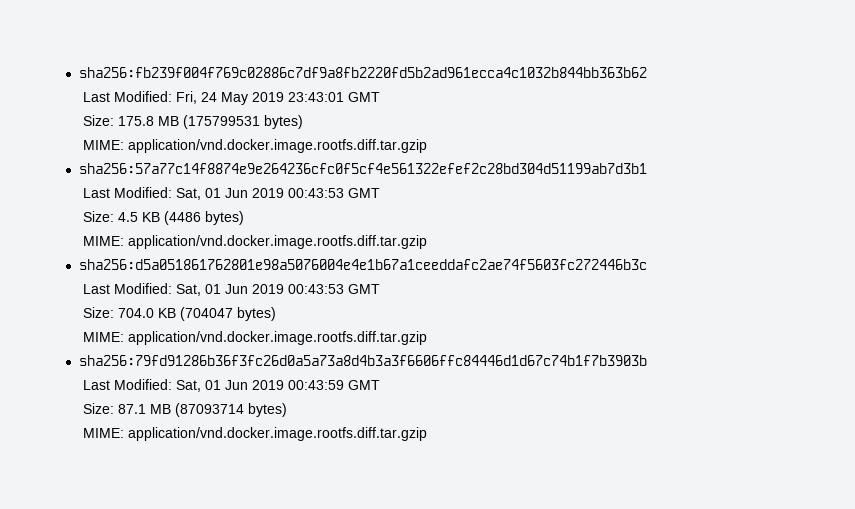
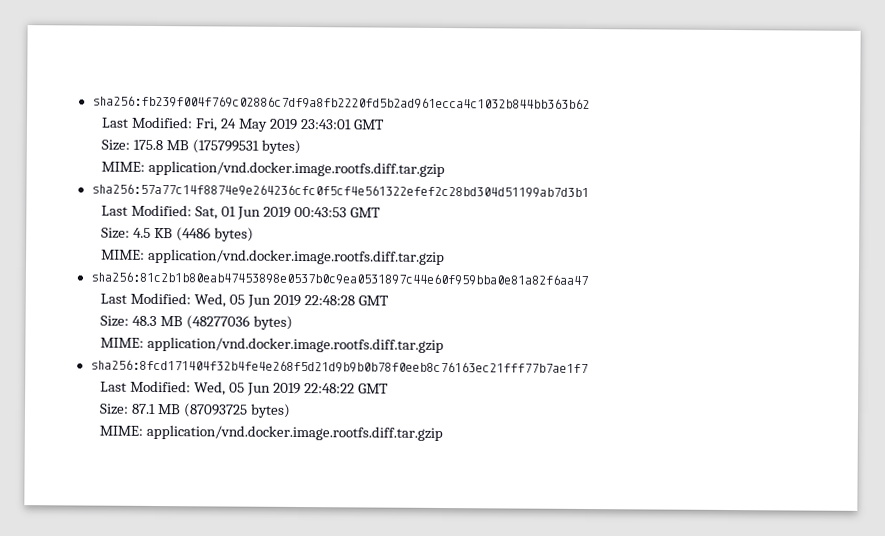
- sha256:d5a051861762801e98a5076004e4e1b67a1ceeddafc2ae74f5603fc272446b3c
- Last Modified: Sat, 01 Jun 2019 00:43:53 GMT
- Size: 704.0 KB (704047 bytes)
+ sha256:81c2b1b80eab47453898e0537b0c9ea0531897c44e60f959bba0e81a82f6aa47
+ Last Modified: Wed, 05 Jun 2019 22:48:28 GMT
+ Size: 48.3 MB (48277036 bytes)
  MIME: application/vnd.docker.image.rootfs.diff.tar.gzip
- sha256:79fd91286b36f3fc26d0a5a73a8d4b3a3f6606ffc84446d1d67c74b1f7b3903b
- Last Modified: Sat, 01 Jun 2019 00:43:59 GMT
+ sha256:8fcd171404f32b4fe4e268f5d21d9b9b0b78f0eeb8c76163ec21fff77b7ae1f7
+ Last Modified: Wed, 05 Jun 2019 22:48:22 GMT
- Size: 87.1 MB (87093714 bytes)
+ Size: 87.1 MB (87093725 bytes)

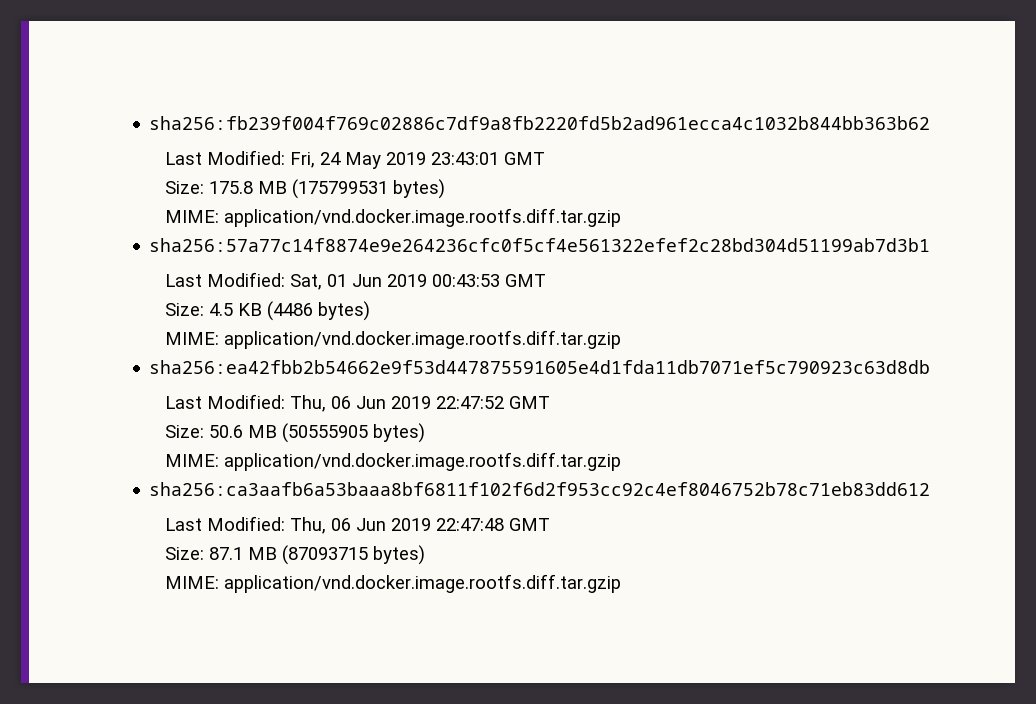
- sha256:81c2b1b80eab47453898e0537b0c9ea0531897c44e60f959bba0e81a82f6aa47
- Last Modified: Wed, 05 Jun 2019 22:48:28 GMT
- Size: 48.3 MB (48277036 bytes)
+ sha256:ea42fbb2b54662e9f53d447875591605e4d1fda11db7071ef5c790923c63d8db
+ Last Modified: Thu, 06 Jun 2019 22:47:52 GMT
+ Size: 50.6 MB (50555905 bytes)
  MIME: application/vnd.docker.image.rootfs.diff.tar.gzip
- sha256:8fcd171404f32b4fe4e268f5d21d9b9b0b78f0eeb8c76163ec21fff77b7ae1f7
- Last Modified: Wed, 05 Jun 2019 22:48:22 GMT
+ sha256:ca3aafb6a53baaa8bf6811f102f6d2f953cc92c4ef8046752b78c71eb83dd612
+ Last Modified: Thu, 06 Jun 2019 22:47:48 GMT
- Size: 87.1 MB (87093725 bytes)
+ Size: 87.1 MB (87093715 bytes)

